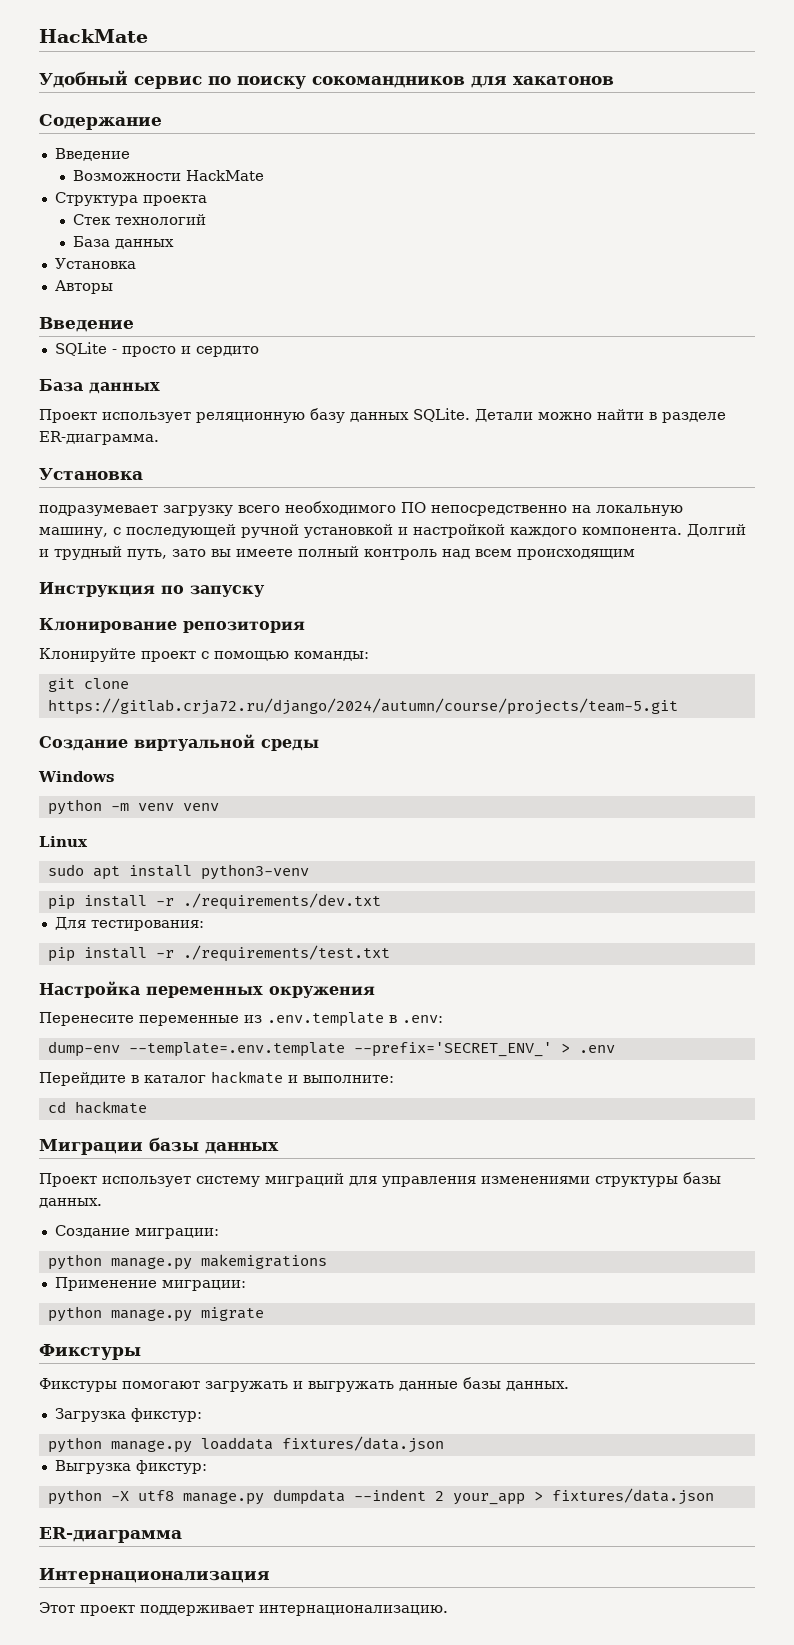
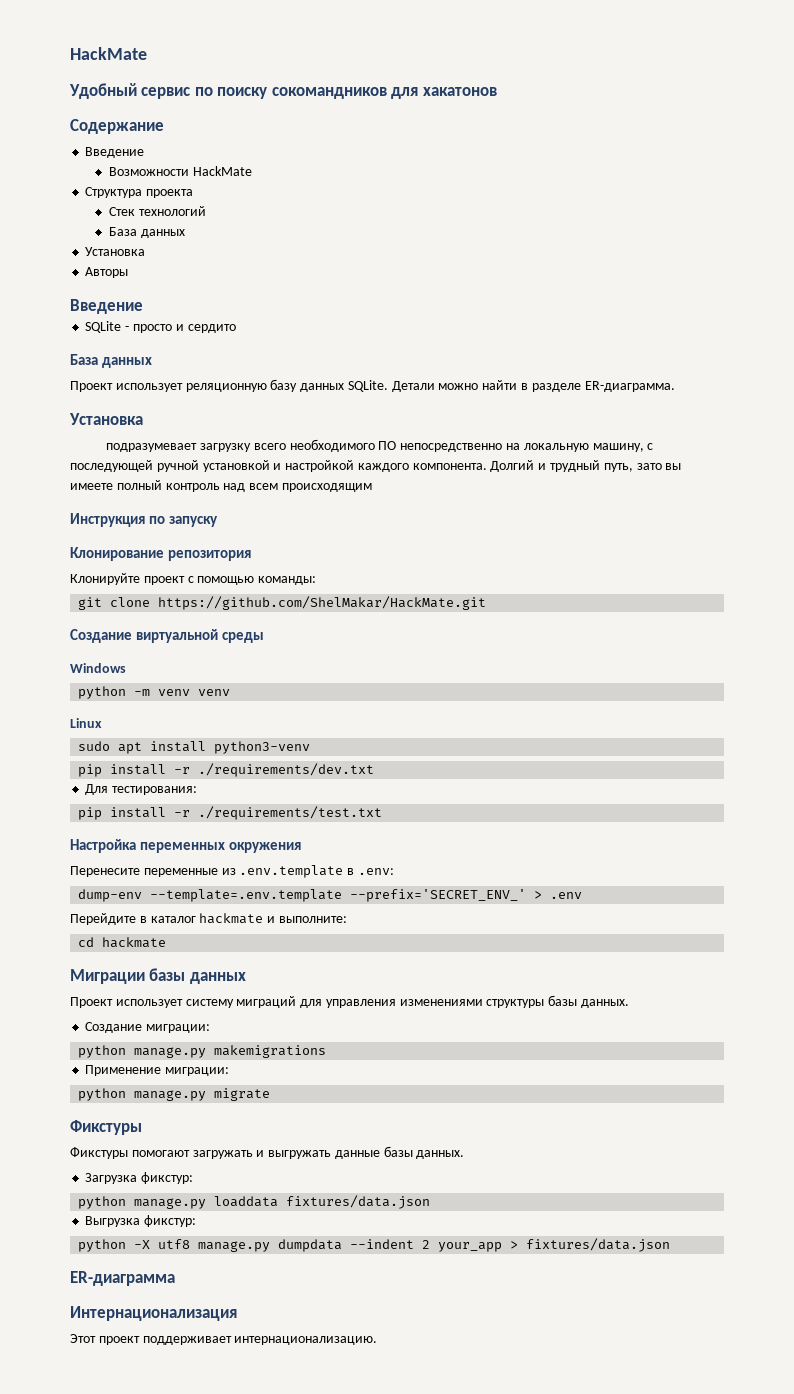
- git clone https://gitlab.crja72.ru/django/2024/autumn/course/projects/team-5.git
+ git clone https://github.com/ShelMakar/HackMate.git

